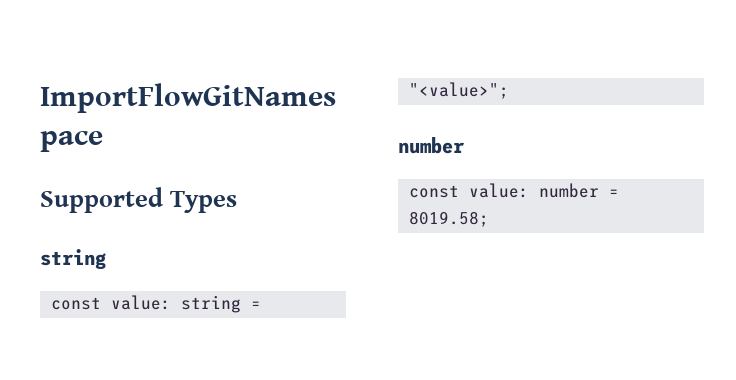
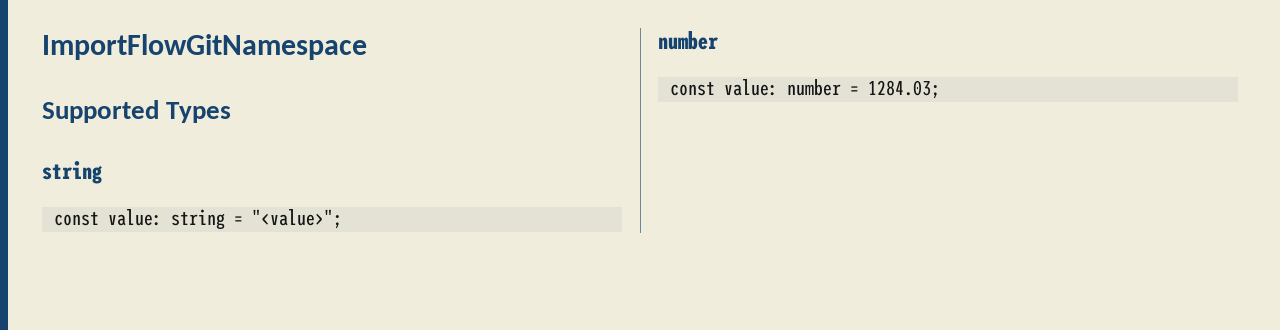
- const value: number = 8019.58;
+ const value: number = 1284.03;

